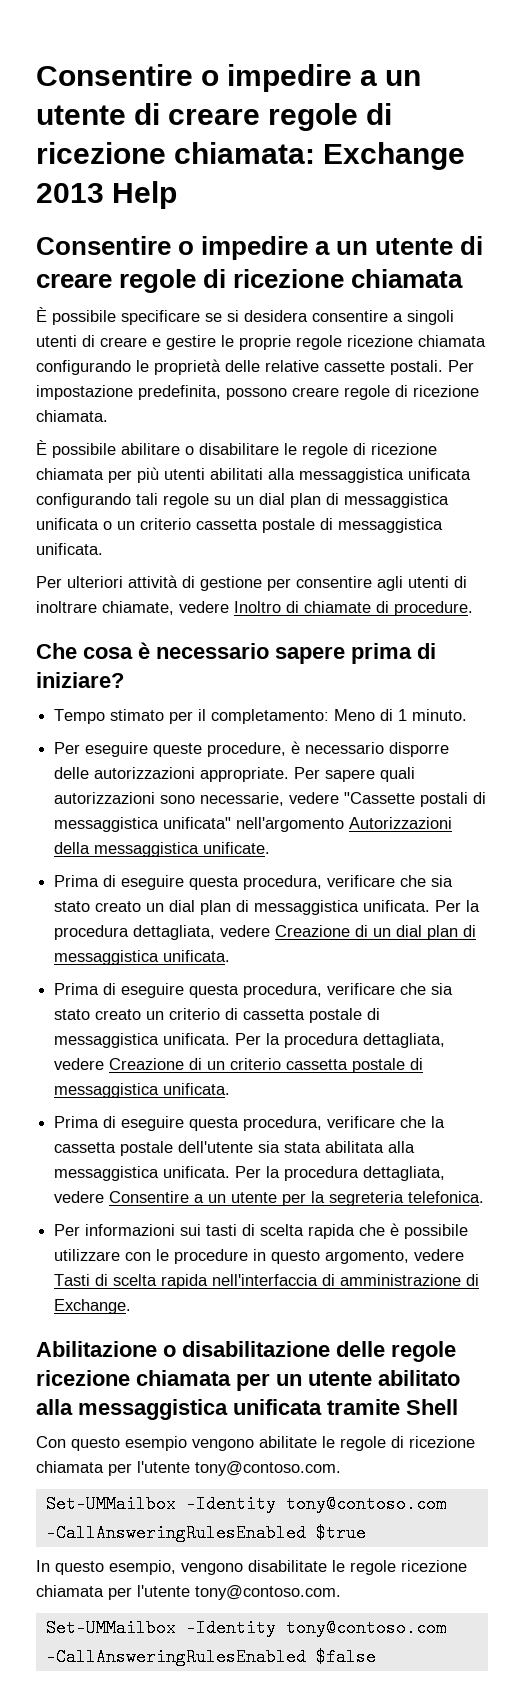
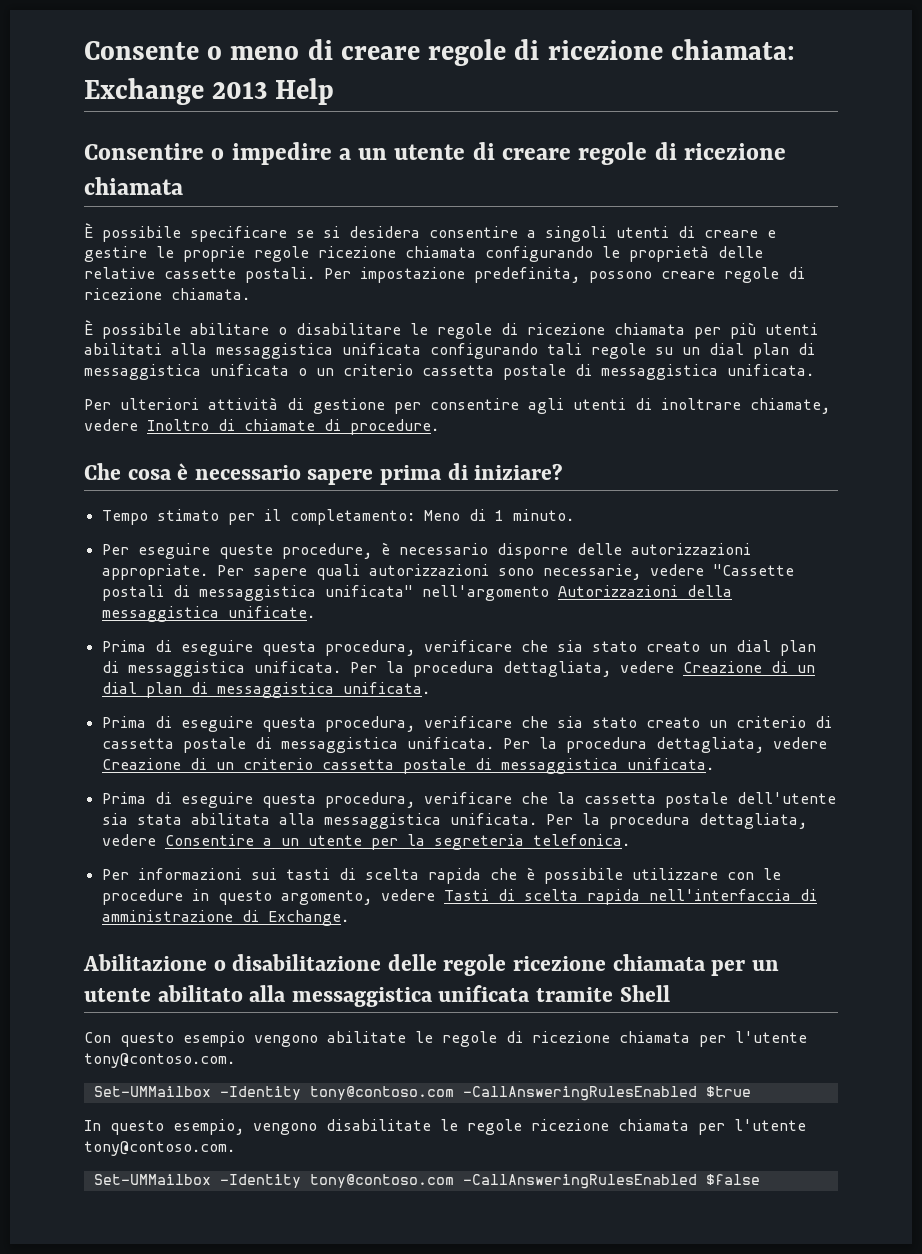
- Consentire o impedire a un utente di creare regole di ricezione chiamata: Exchange 2013 Help
+ Consente o meno di creare regole di ricezione chiamata: Exchange 2013 Help

